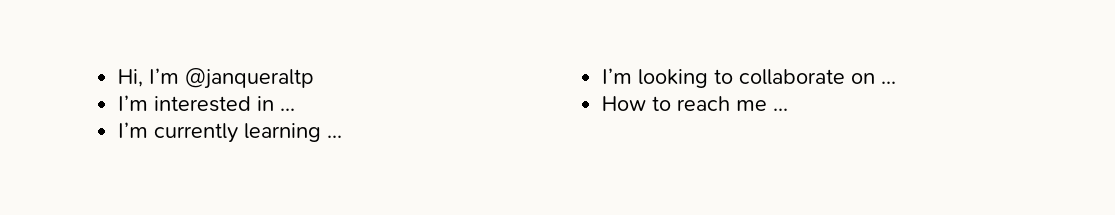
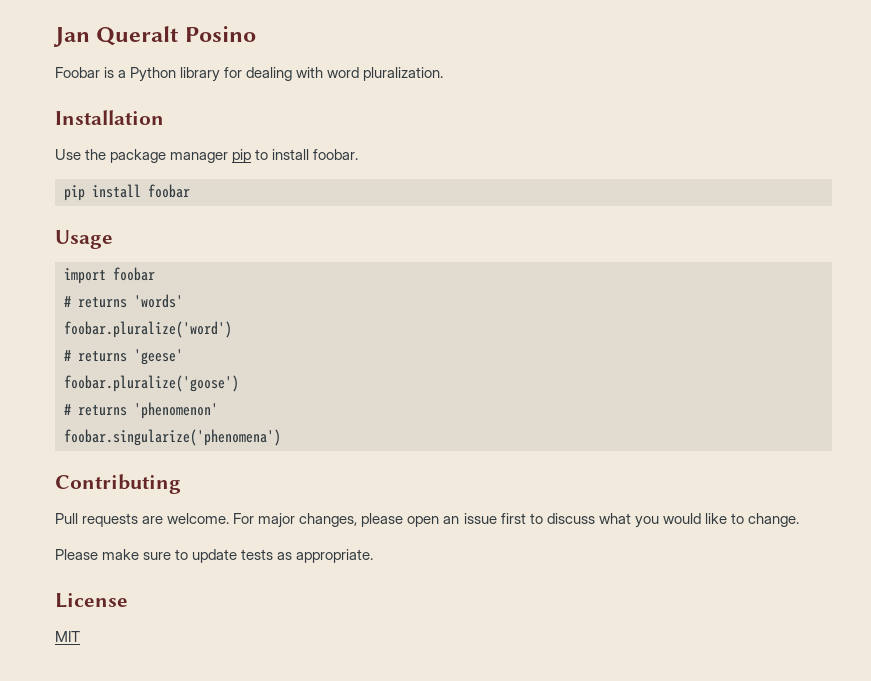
- Hi, I’m @janqueraltp
- I’m interested in ...
- I’m currently learning ...
- I’m looking to collaborate on ...
- How to reach me ...
+ Jan Queralt Posino
+ Foobar is a Python library for dealing with word pluralization.
+ Installation
+ Use the package manager pip to install foobar.
+ pip install foobar
+ Usage
+ import foobar
+ # returns 'words'
+ foobar.pluralize('word')
+ # returns 'geese'
+ foobar.pluralize('goose')
+ # returns 'phenomenon'
+ foobar.singularize('phenomena')
+ Contributing
+ Pull requests are welcome. For major changes, please open an issue first to discuss what you would like to change.
+ Please make sure to update tests as appropriate.
+ License
+ MIT

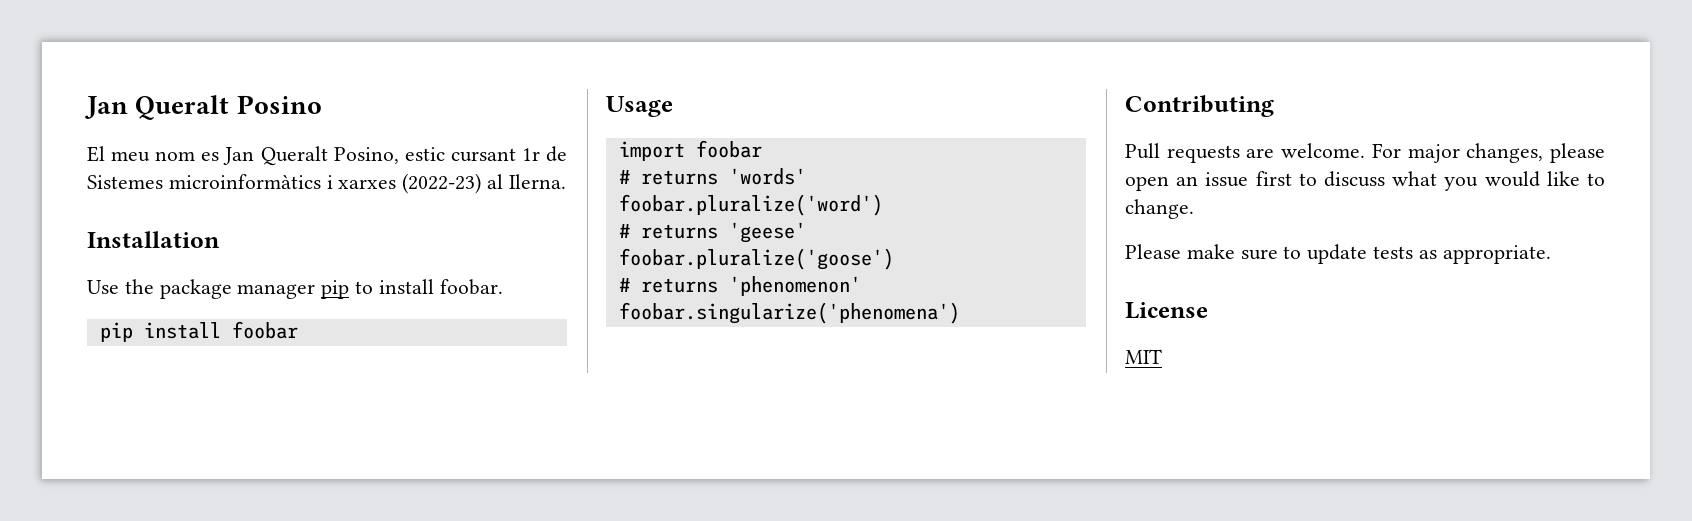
- Foobar is a Python library for dealing with word pluralization.
+ El meu nom es Jan Queralt Posino, estic cursant 1r de Sistemes microinformàtics i xarxes (2022-23) al Ilerna.

